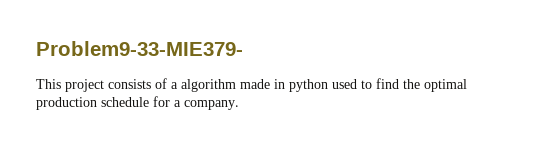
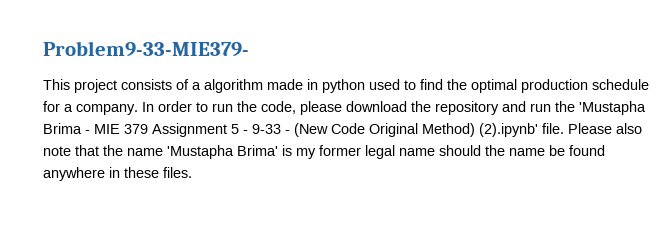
+ In order to run the code, please download the repository and run the 'Mustapha Brima - MIE 379 Assignment 5 - 9-33 - (New Code Original Method) (2).ipynb' file. Please also note that the name 'Mustapha Brima' is my former legal name should the name be found anywhere in these files.

